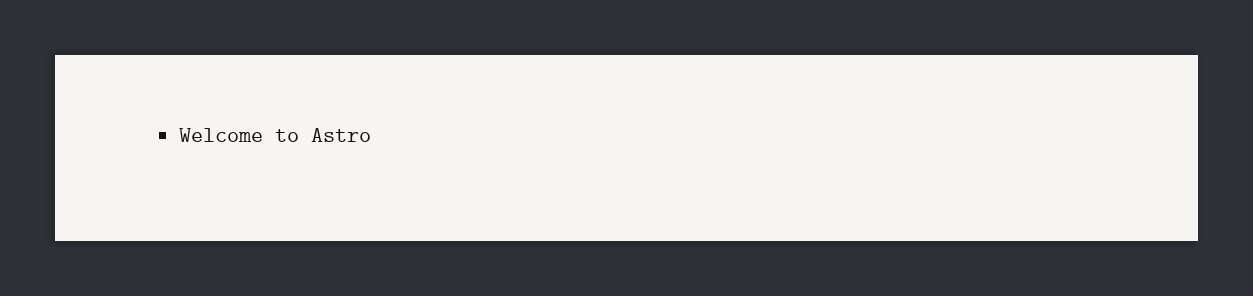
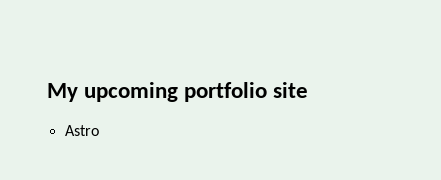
- Welcome to Astro
+ My upcoming portfolio site
+ Astro

